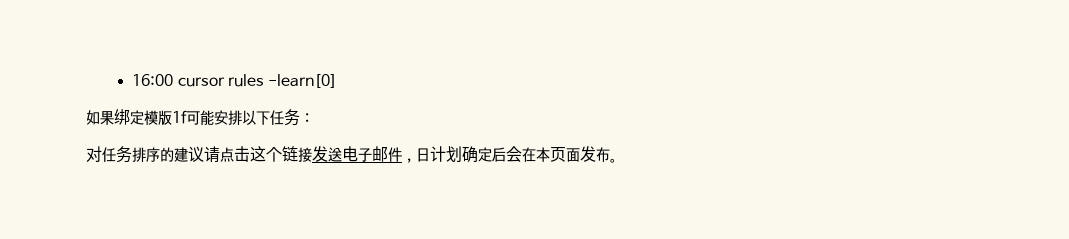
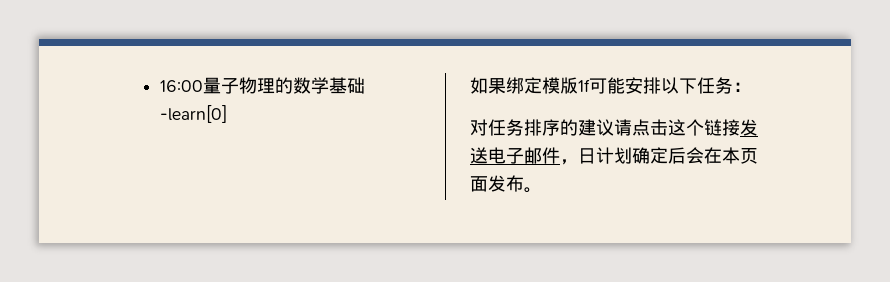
- 16:00 cursor rules -learn[0]
+ 16:00量子物理的数学基础-learn[0]

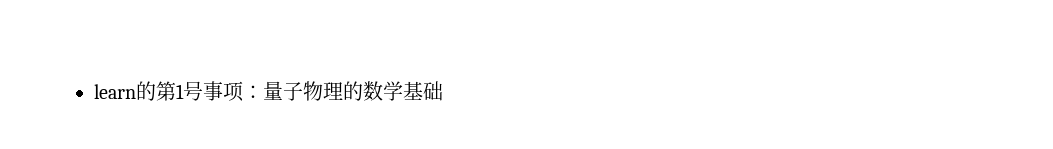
- 16:00量子物理的数学基础-learn[0]
- 如果绑定模版1f可能安排以下任务：
- 对任务排序的建议请点击这个链接发送电子邮件，日计划确定后会在本页面发布。
+ learn的第1号事项：量子物理的数学基础

